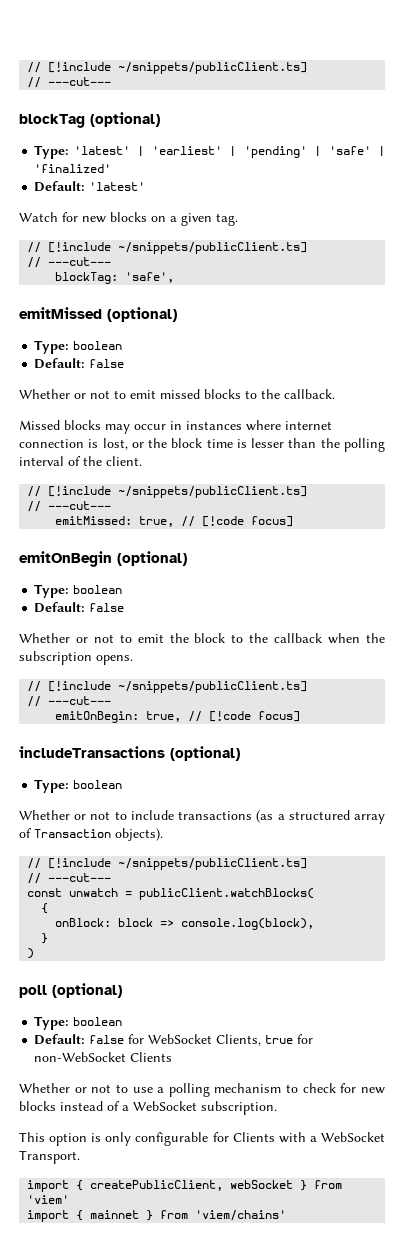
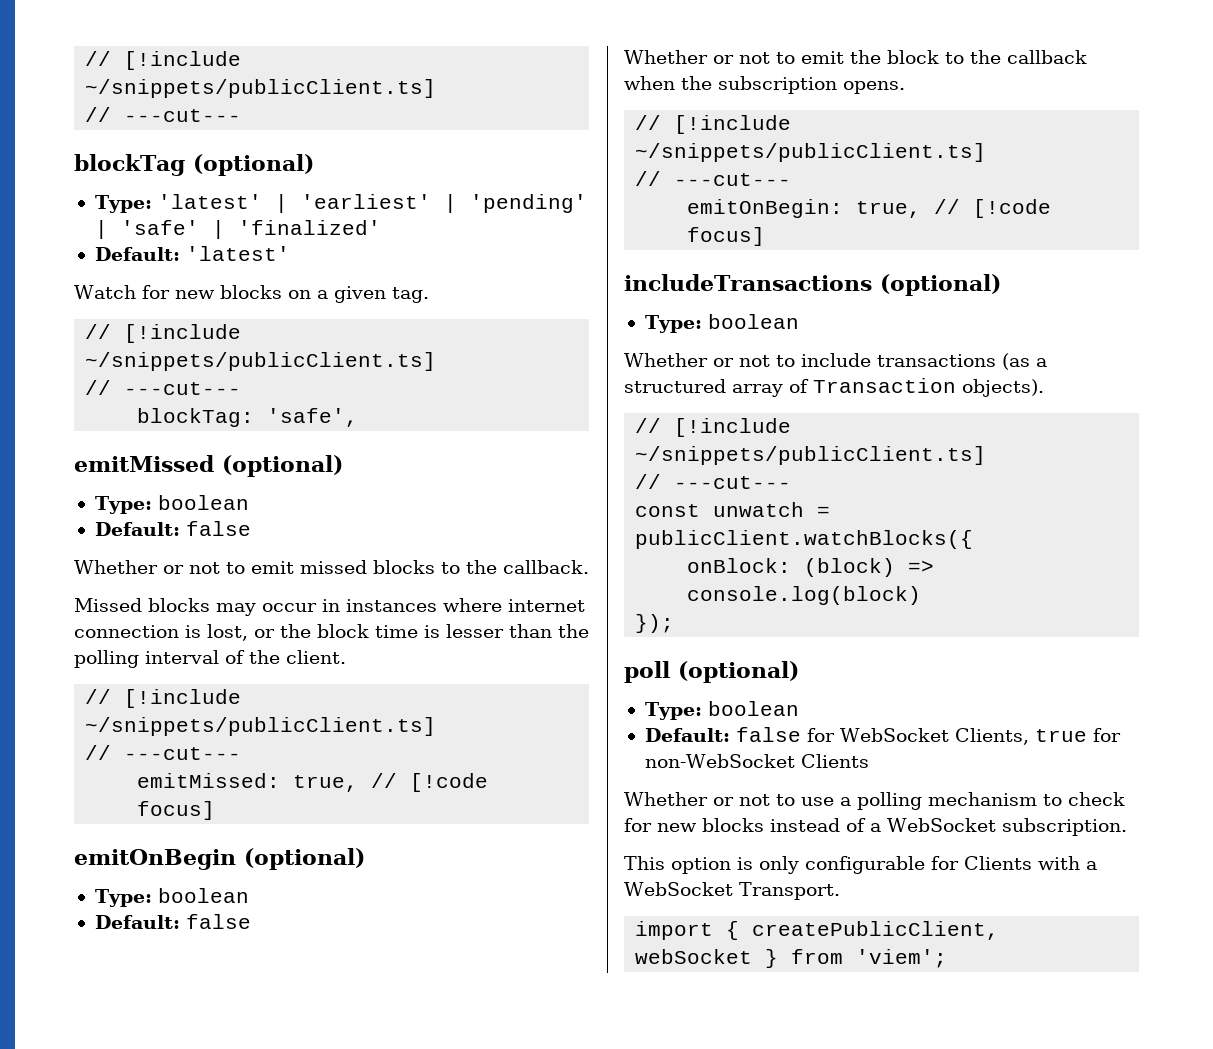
- const unwatch = publicClient.watchBlocks(
- {
+ const unwatch = publicClient.watchBlocks({
- onBlock: block => console.log(block),
- }
- )
+ onBlock: (block) => console.log(block)
+ });
- import { createPublicClient, webSocket } from 'viem'
- import { mainnet } from 'viem/chains'
+ import { createPublicClient, webSocket } from 'viem';

